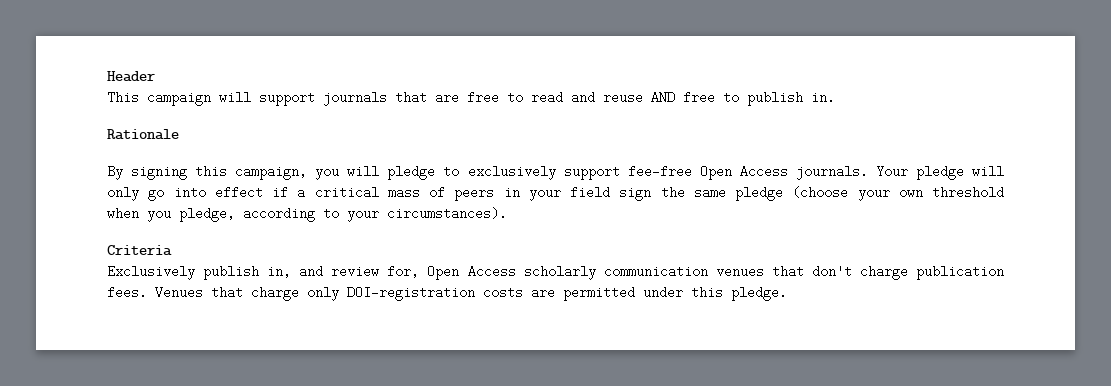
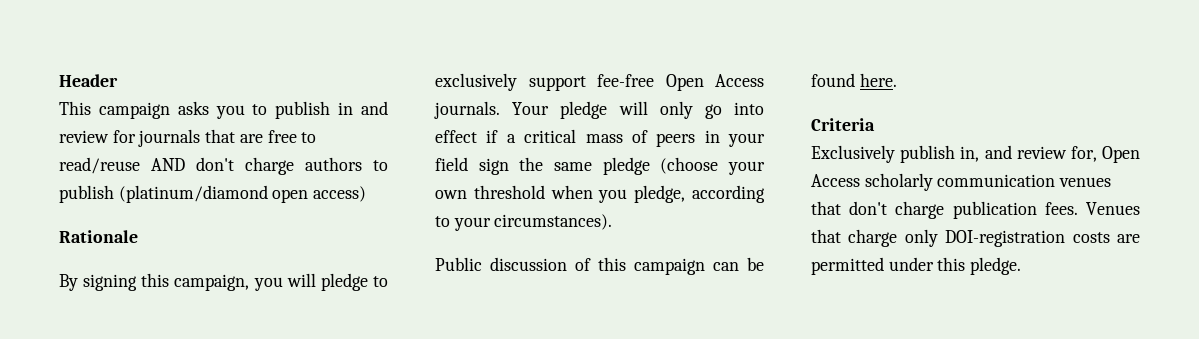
- This campaign will support journals that are free to read and reuse AND free to publish in.
+ This campaign asks you to publish in and review for journals that are free to read/reuse AND don't charge authors to publish (platinum/diamond open access)
+ Public discussion of this campaign can be found here.

